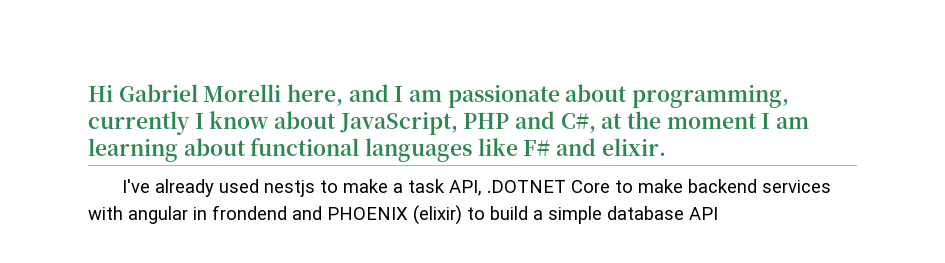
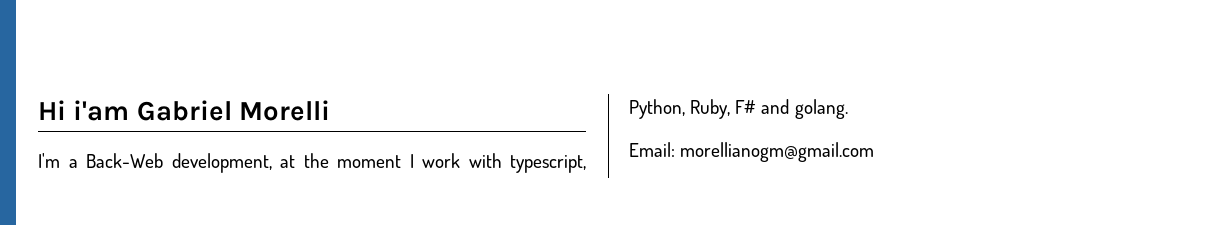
- Hi Gabriel Morelli here, and I am passionate about programming, currently I know about JavaScript, PHP and C#, at the moment I am learning about functional languages like F# and elixir.
- I've already used nestjs to make a task API, .DOTNET Core to make backend services with angular in frondend and PHOENIX (elixir) to build a simple database API
+ Hi i'am Gabriel Morelli
+ I'm a Back-Web development, at the moment I work with typescript, Python, Ruby, F# and golang.
+ Email: morellianogm@gmail.com

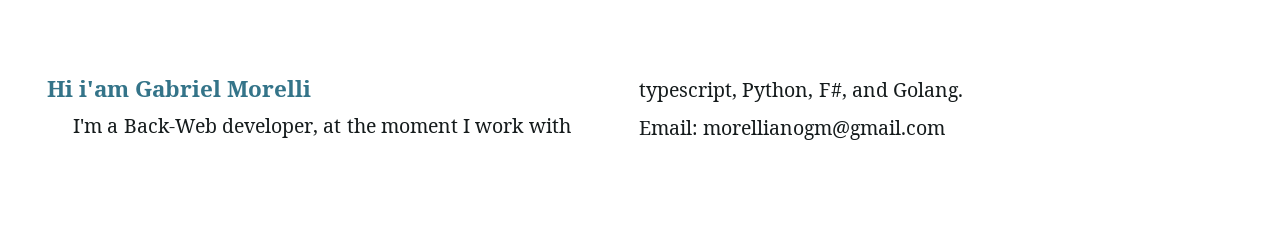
- I'm a Back-Web development, at the moment I work with typescript, Python, Ruby, F# and golang.
+ I'm a Back-Web developer, at the moment I work with typescript, Python, F#, and Golang.

